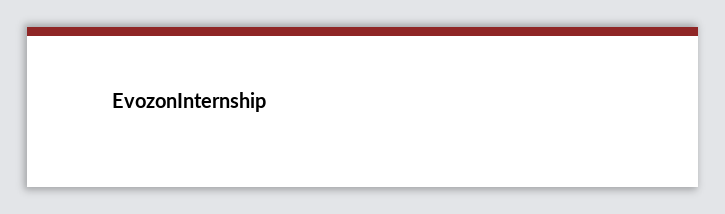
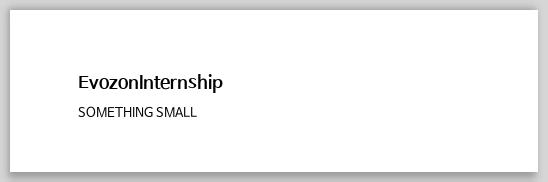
+ SOMETHING SMALL

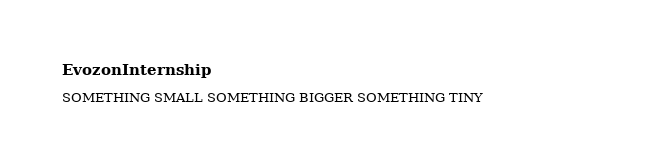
- SOMETHING SMALL
+ SOMETHING SMALL SOMETHING BIGGER SOMETHING TINY

